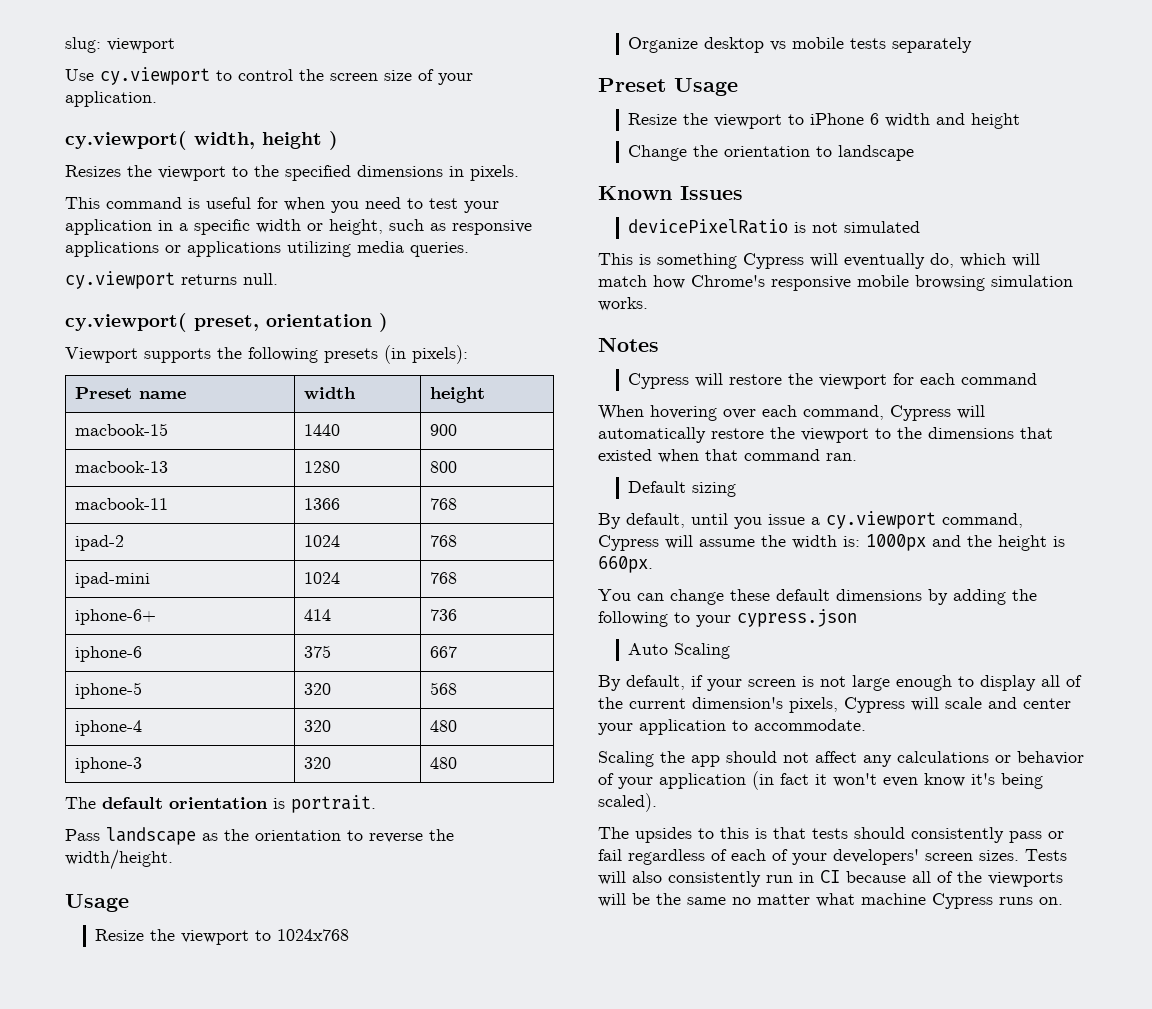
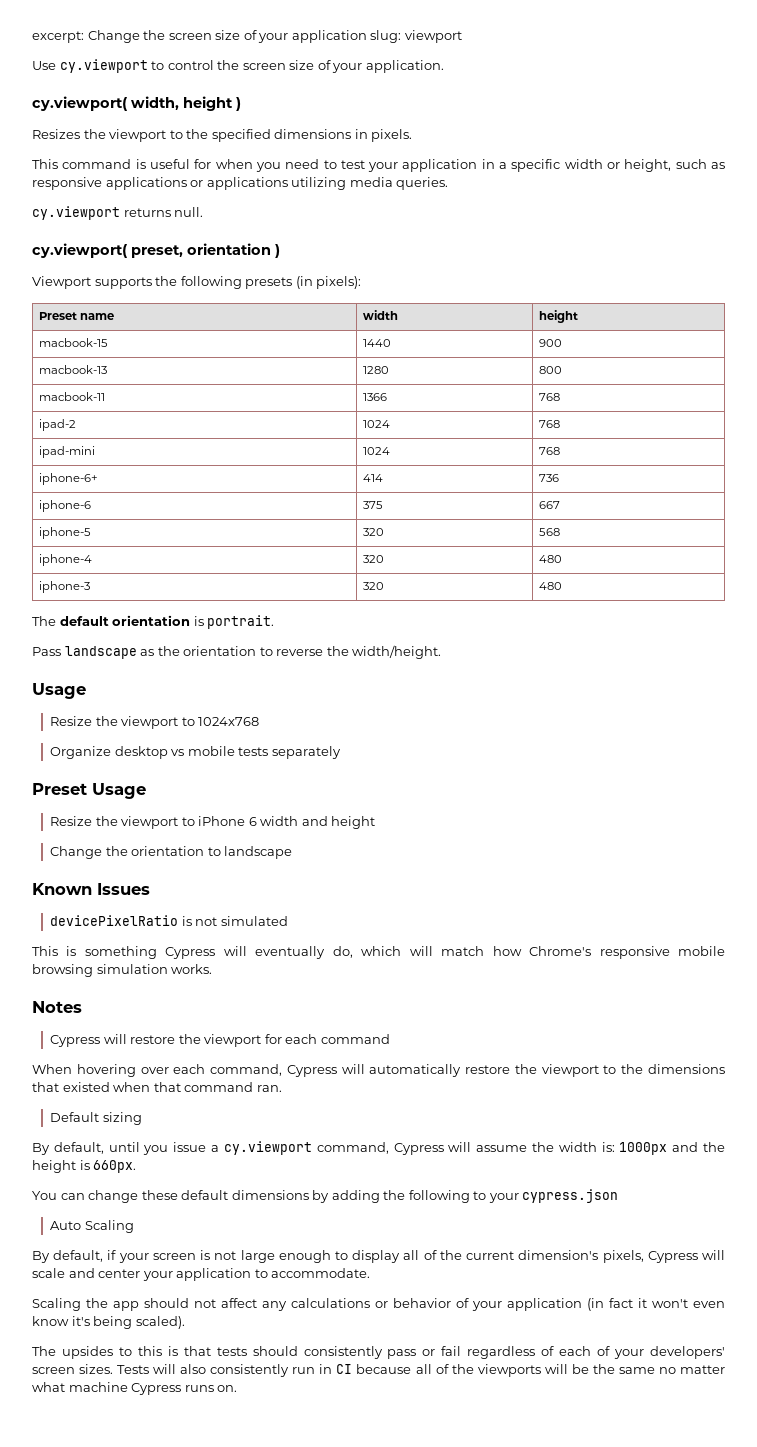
- slug: viewport
+ excerpt: Change the screen size of your application slug: viewport

